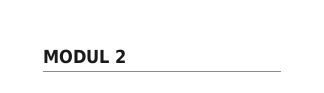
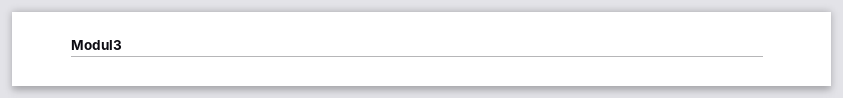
- MODUL 2
+ Modul3

